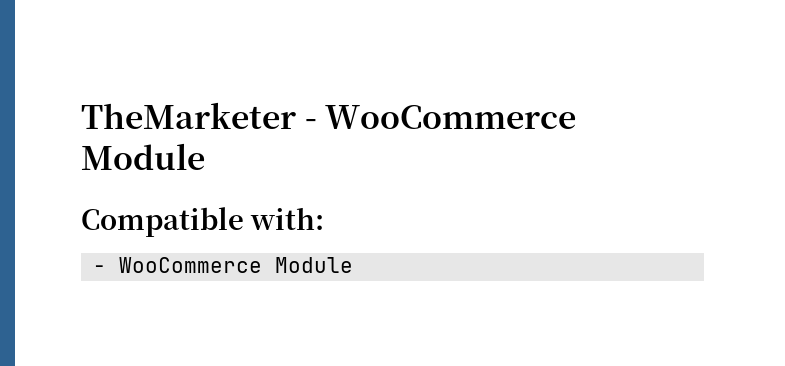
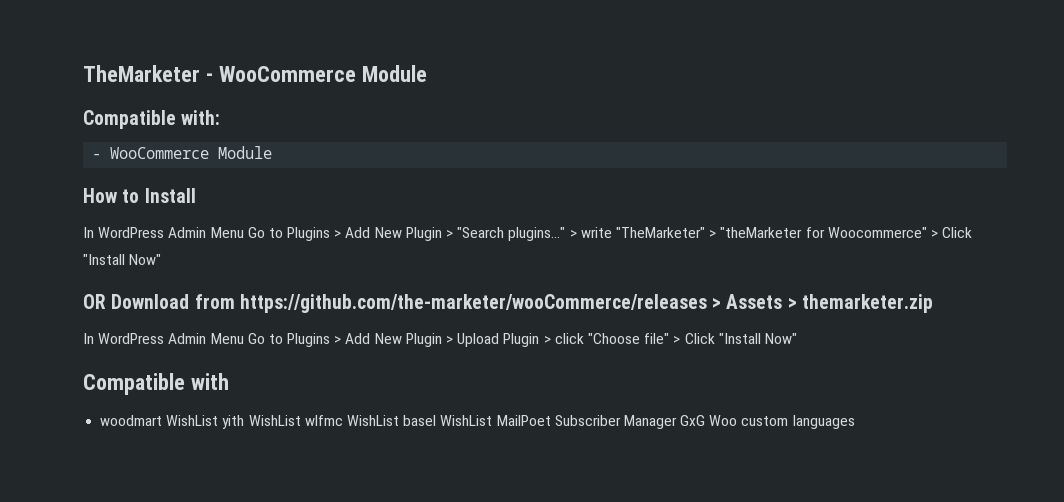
+ How to Install
+ In WordPress Admin Menu Go to Plugins > Add New Plugin > "Search plugins..." > write "TheMarketer" > "theMarketer for Woocommerce" > Click "Install Now"
+ OR Download from https://github.com/the-marketer/wooCommerce/releases > Assets > themarketer.zip
+ In WordPress Admin Menu Go to Plugins > Add New Plugin > Upload Plugin > click "Choose file" > Click "Install Now"
+ Compatible with
+ woodmart WishList yith WishList wlfmc WishList basel WishList MailPoet Subscriber Manager GxG Woo custom languages

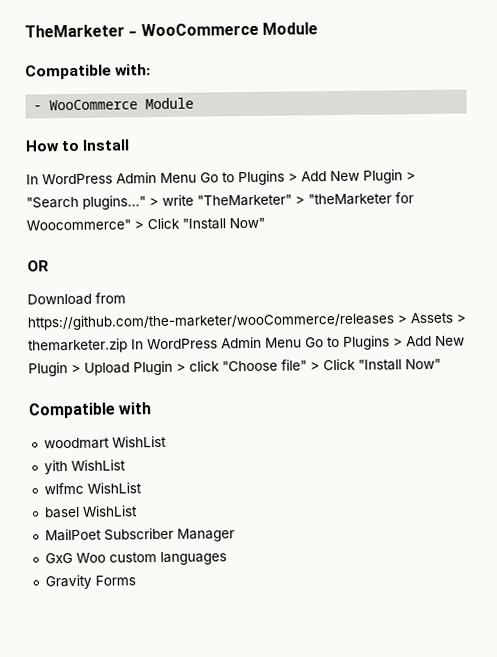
- OR Download from https://github.com/the-marketer/wooCommerce/releases > Assets > themarketer.zip
- In WordPress Admin Menu Go to Plugins > Add New Plugin > Upload Plugin > click "Choose file" > Click "Install Now"
+ OR
+ Download from https://github.com/the-marketer/wooCommerce/releases > Assets > themarketer.zip In WordPress Admin Menu Go to Plugins > Add New Plugin > Upload Plugin > click "Choose file" > Click "Install Now"
- woodmart WishList yith WishList wlfmc WishList basel WishList MailPoet Subscriber Manager GxG Woo custom languages
+ woodmart WishList
+ yith WishList
+ wlfmc WishList
+ basel WishList
+ MailPoet Subscriber Manager
+ GxG Woo custom languages
+ Gravity Forms

